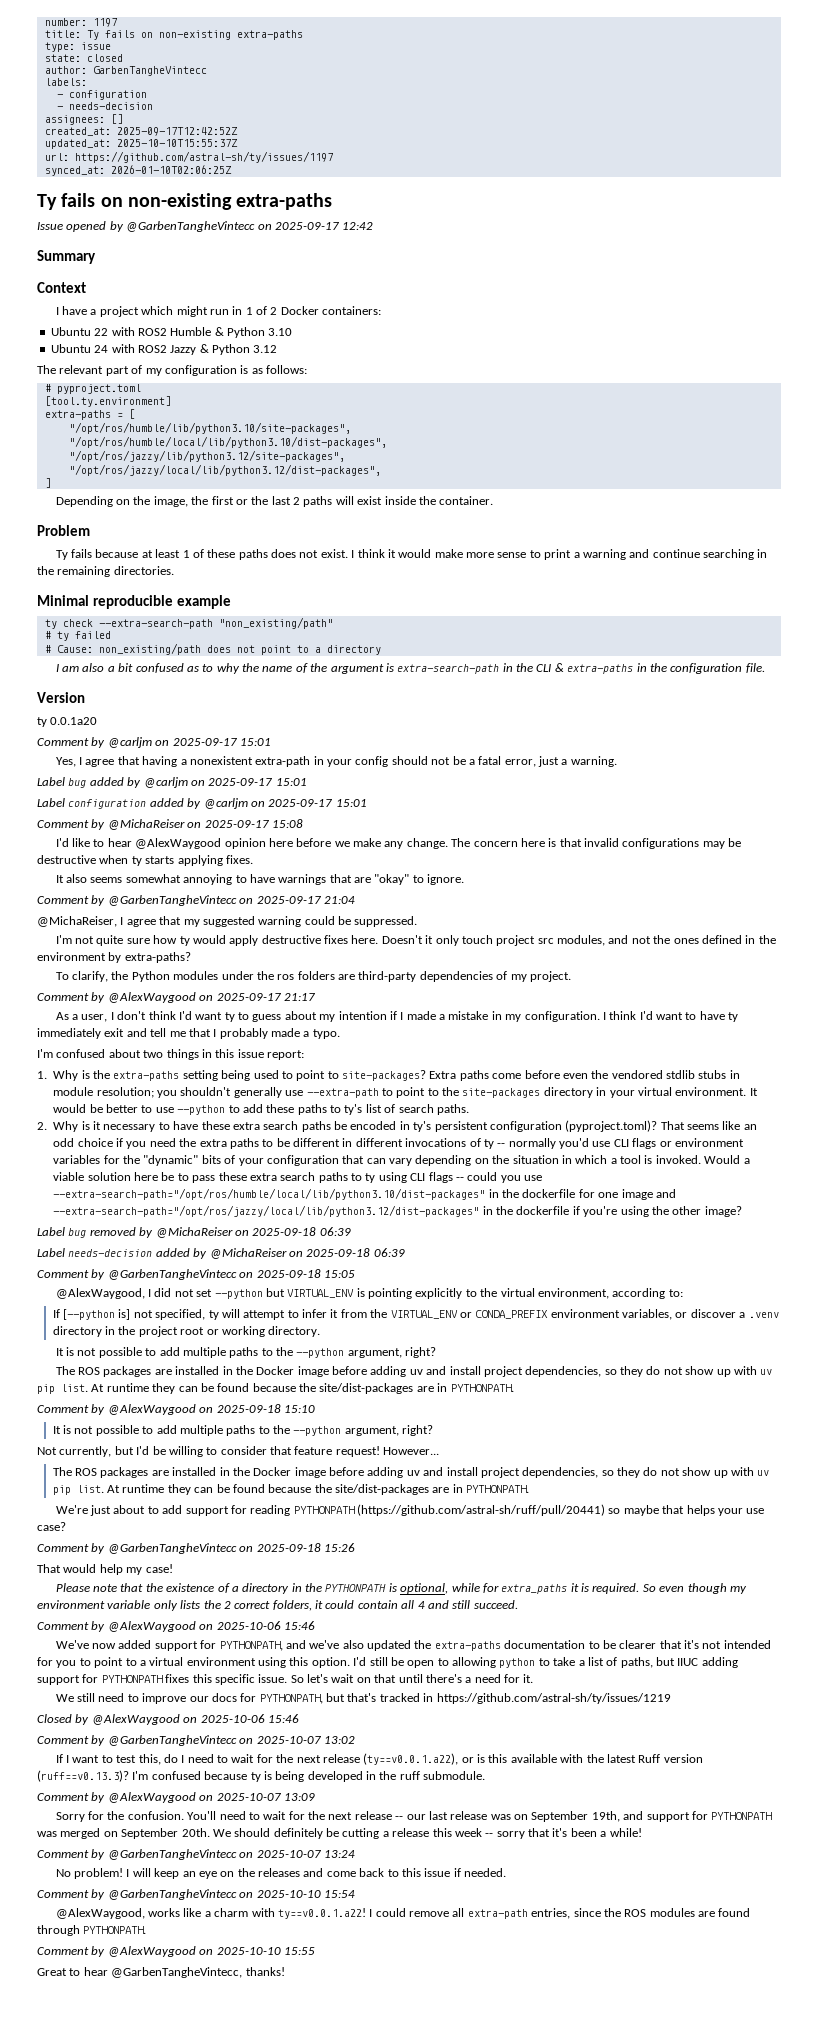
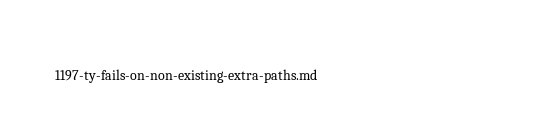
- number: 1197
- title: Ty fails on non-existing extra-paths
- type: issue
- state: closed
- author: GarbenTangheVintecc
- labels:
- - configuration
- - needs-decision
- assignees: []
- created_at: 2025-09-17T12:42:52Z
- updated_at: 2025-10-10T15:55:37Z
- url: https://github.com/astral-sh/ty/issues/1197
- synced_at: 2026-01-10T02:06:25Z
- Ty fails on non-existing extra-paths
- Issue opened by @GarbenTangheVintecc on 2025-09-17 12:42
- Summary
- Context
- I have a project which might run in 1 of 2 Docker containers:
- Ubuntu 22 with ROS2 Humble & Python 3.10
- Ubuntu 24 with ROS2 Jazzy & Python 3.12
- The relevant part of my configuration is as follows:
- # pyproject.toml
- [tool.ty.environment]
- extra-paths = [
- "/opt/ros/humble/lib/python3.10/site-packages",
- "/opt/ros/humble/local/lib/python3.10/dist-packages",
- "/opt/ros/jazzy/lib/python3.12/site-packages",
- "/opt/ros/jazzy/local/lib/python3.12/dist-packages",
- ]
- Depending on the image, the first or the last 2 paths will exist inside the container.
- Problem
- Ty fails because at least 1 of these paths does not exist. I think it would make more sense to print a warning and continue searching in the remaining directories.
- Minimal reproducible example
- ty check --extra-search-path "non_existing/path"
- # ty failed
- # Cause: non_existing/path does not point to a directory
- I am also a bit confused as to why the name of the argument is extra-search-path in the CLI & extra-paths in the configuration file.
- Version
- ty 0.0.1a20
- Comment by @carljm on 2025-09-17 15:01
- Yes, I agree that having a nonexistent extra-path in your config should not be a fatal error, just a warning.
- Label bug added by @carljm on 2025-09-17 15:01
- Label configuration added by @carljm on 2025-09-17 15:01
- Comment by @MichaReiser on 2025-09-17 15:08
- I'd like to hear @AlexWaygood opinion here before we make any change. The concern here is that invalid configurations may be destructive when ty starts applying fixes.
- It also seems somewhat annoying to have warnings that are "okay" to ignore.
- Comment by @GarbenTangheVintecc on 2025-09-17 21:04
- @MichaReiser, I agree that my suggested warning could be suppressed.
- I'm not quite sure how ty would apply destructive fixes here. Doesn't it only touch project src modules, and not the ones defined in the environment by extra-paths?
- To clarify, the Python modules under the ros folders are third-party dependencies of my project.
- Comment by @AlexWaygood on 2025-09-17 21:17
- As a user, I don't think I'd want ty to guess about my intention if I made a mistake in my configuration. I think I'd want to have ty immediately exit and tell me that I probably made a typo.
- I'm confused about two things in this issue report:
- 1. Why is the extra-paths setting being used to point to site-packages? Extra paths come before even the vendored stdlib stubs in module resolution; you shouldn't generally use --extra-path to point to the site-packages directory in your virtual environment. It would be better to use --python to add these paths to ty's list of search paths.
- 2. Why is it necessary to have these extra search paths be encoded in ty's persistent configuration (pyproject.toml)? That seems like an odd choice if you need the extra paths to be different in different invocations of ty -- normally you'd use CLI flags or environment variables for the "dynamic" bits of your configuration that can vary depending on the situation in which a tool is invoked. Would a viable solution here be to pass these extra search paths to ty using CLI flags -- could you use --extra-search-path="/opt/ros/humble/local/lib/python3.10/dist-packages" in the dockerfile for one image and --extra-search-path="/opt/ros/jazzy/local/lib/python3.12/dist-packages" in the dockerfile if you're using the other image?
- Label bug removed by @MichaReiser on 2025-09-18 06:39
- Label needs-decision added by @MichaReiser on 2025-09-18 06:39
- Comment by @GarbenTangheVintecc on 2025-09-18 15:05
- @AlexWaygood, I did not set --python but VIRTUAL_ENV is pointing explicitly to the virtual environment, according to:
- If [--python is] not specified, ty will attempt to infer it from the VIRTUAL_ENV or CONDA_PREFIX environment variables, or discover a .venv directory in the project root or working directory.
- It is not possible to add multiple paths to the --python argument, right?
- The ROS packages are installed in the Docker image before adding uv and install project dependencies, so they do not show up with uv pip list. At runtime they can be found because the site/dist-packages are in PYTHONPATH.
- Comment by @AlexWaygood on 2025-09-18 15:10
- It is not possible to add multiple paths to the --python argument, right?
- Not currently, but I'd be willing to consider that feature request! However...
- The ROS packages are installed in the Docker image before adding uv and install project dependencies, so they do not show up with uv pip list. At runtime they can be found because the site/dist-packages are in PYTHONPATH.
- We're just about to add support for reading PYTHONPATH (https://github.com/astral-sh/ruff/pull/20441) so maybe that helps your use case?
- Comment by @GarbenTangheVintecc on 2025-09-18 15:26
- That would help my case!
- Please note that the existence of a directory in the PYTHONPATH is optional, while for extra_paths it is required. So even though my environment variable only lists the 2 correct folders, it could contain all 4 and still succeed.
- Comment by @AlexWaygood on 2025-10-06 15:46
- We've now added support for PYTHONPATH, and we've also updated the extra-paths documentation to be clearer that it's not intended for you to point to a virtual environment using this option. I'd still be open to allowing python to take a list of paths, but IIUC adding support for PYTHONPATH fixes this specific issue. So let's wait on that until there's a need for it.
- We still need to improve our docs for PYTHONPATH, but that's tracked in https://github.com/astral-sh/ty/issues/1219
- Closed by @AlexWaygood on 2025-10-06 15:46
- Comment by @GarbenTangheVintecc on 2025-10-07 13:02
- If I want to test this, do I need to wait for the next release (ty==v0.0.1.a22), or is this available with the latest Ruff version (ruff==v0.13.3)? I'm confused because ty is being developed in the ruff submodule.
- Comment by @AlexWaygood on 2025-10-07 13:09
- Sorry for the confusion. You'll need to wait for the next release -- our last release was on September 19th, and support for PYTHONPATH was merged on September 20th. We should definitely be cutting a release this week -- sorry that it's been a while!
- Comment by @GarbenTangheVintecc on 2025-10-07 13:24
- No problem! I will keep an eye on the releases and come back to this issue if needed.
- Comment by @GarbenTangheVintecc on 2025-10-10 15:54
- @AlexWaygood, works like a charm with ty==v0.0.1.a22! I could remove all extra-path entries, since the ROS modules are found through PYTHONPATH.
- Comment by @AlexWaygood on 2025-10-10 15:55
- Great to hear @GarbenTangheVintecc, thanks!
+ 1197-ty-fails-on-non-existing-extra-paths.md

